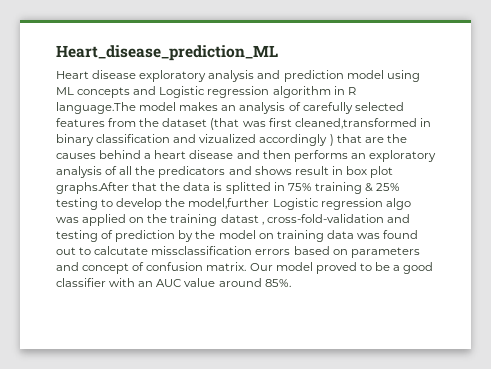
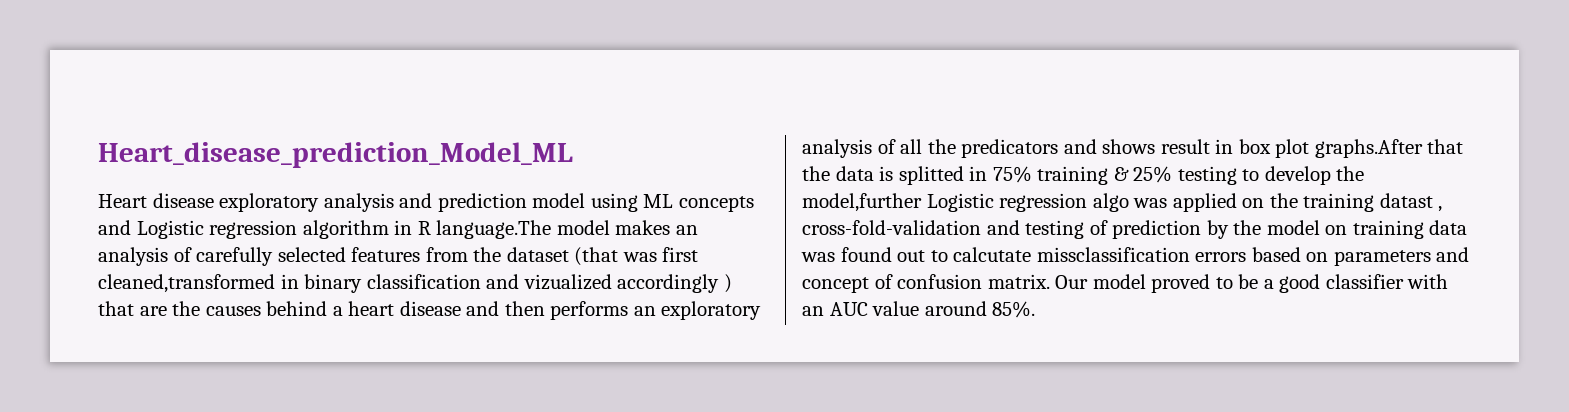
- Heart_disease_prediction_ML
+ Heart_disease_prediction_Model_ML

